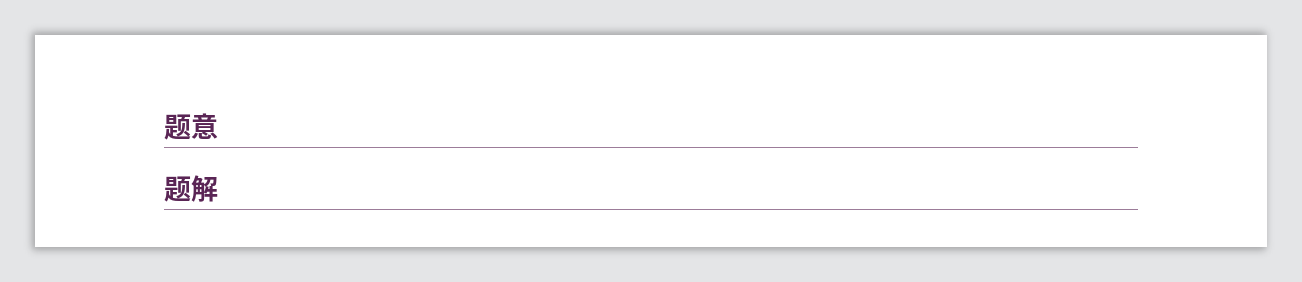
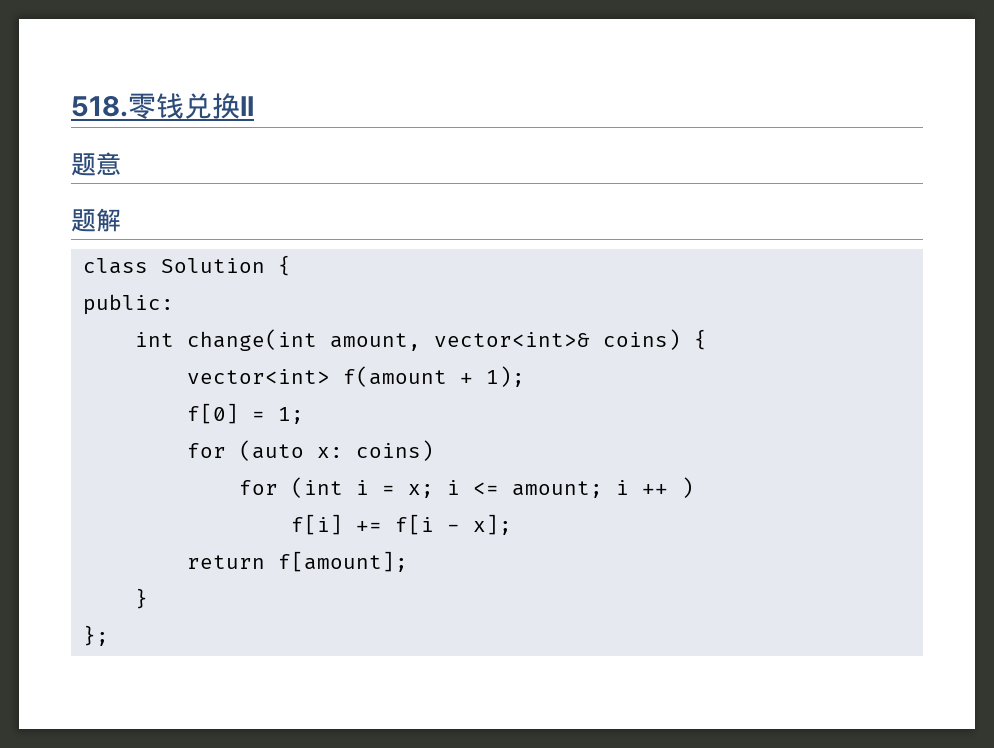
+ 518.零钱兑换II
  题意
  题解
+ class Solution {
+ public:
+ int change(int amount, vector<int>& coins) {
+ vector<int> f(amount + 1);
+ f[0] = 1;
+ for (auto x: coins)
+ for (int i = x; i <= amount; i ++ )
+ f[i] += f[i - x];
+ return f[amount];
+ }
+ };

